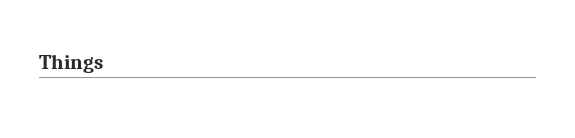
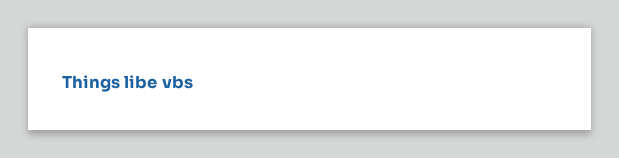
- Things
+ Things libe vbs

